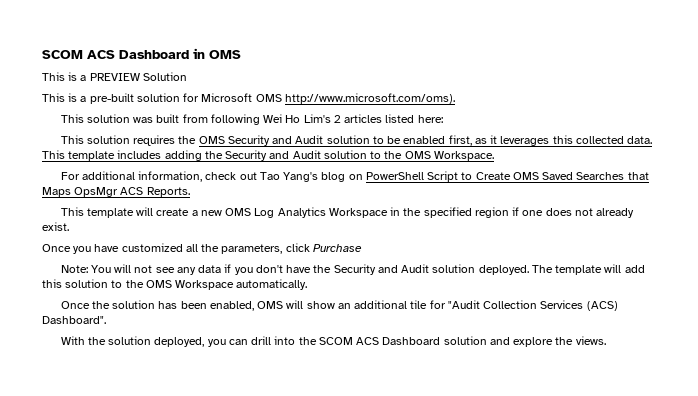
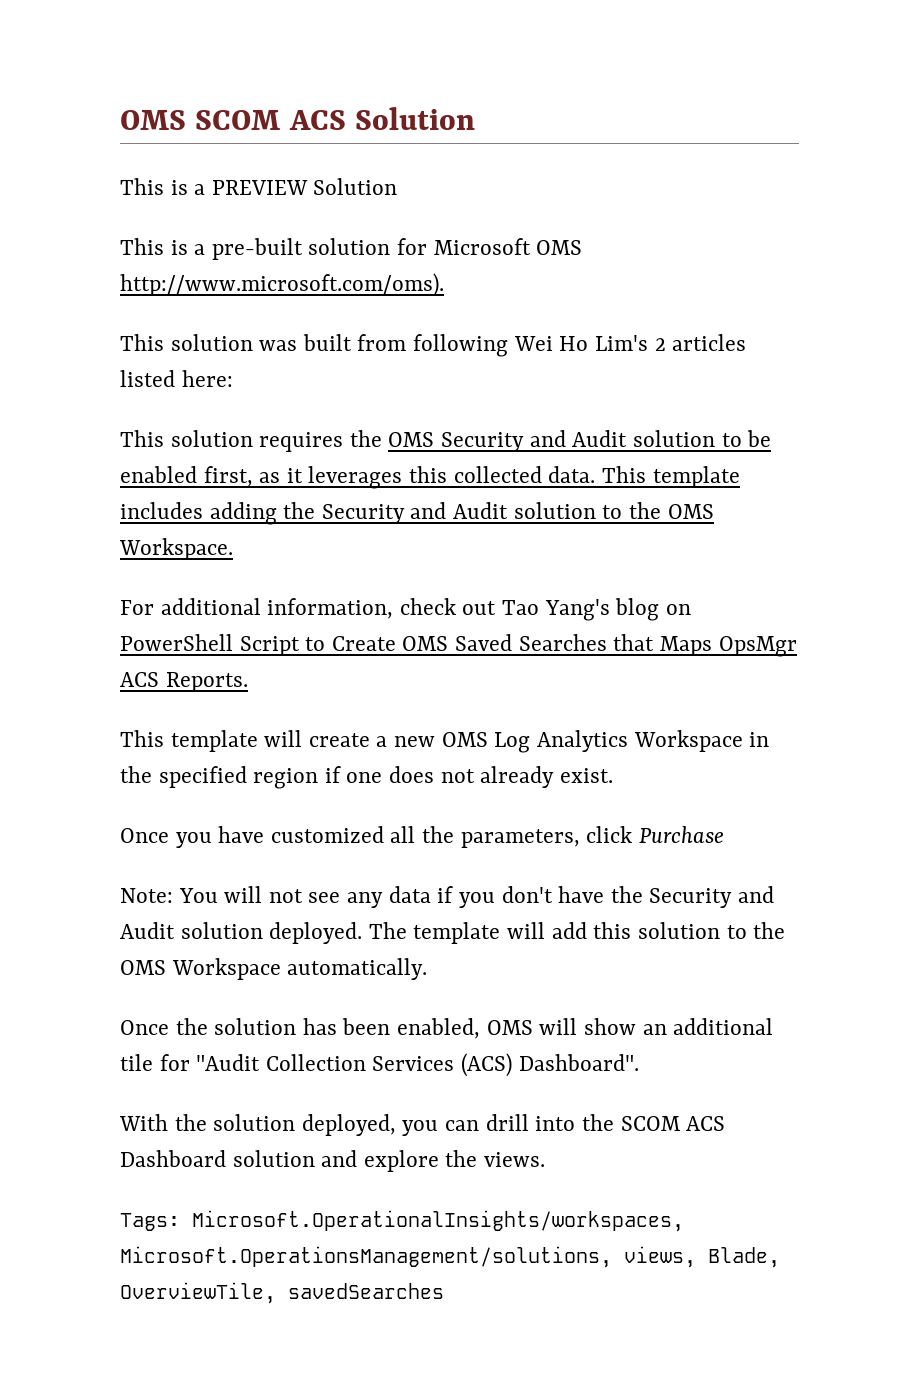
- SCOM ACS Dashboard in OMS
+ OMS SCOM ACS Solution
+ Tags: Microsoft.OperationalInsights/workspaces, Microsoft.OperationsManagement/solutions, views, Blade, OverviewTile, savedSearches

